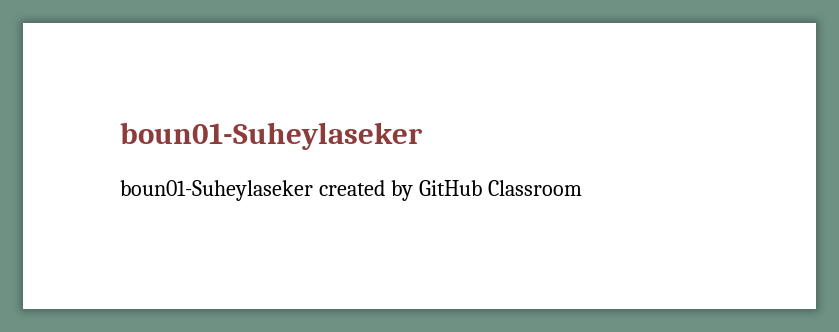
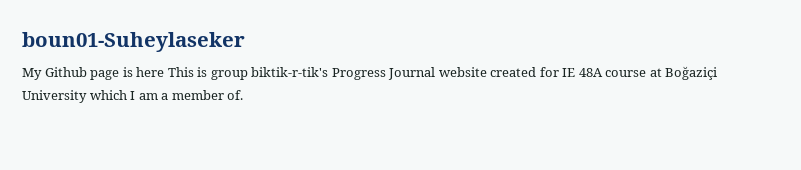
- boun01-Suheylaseker created by GitHub Classroom
+ My Github page is here This is group biktik-r-tik's Progress Journal website created for IE 48A course at Boğaziçi University which I am a member of.

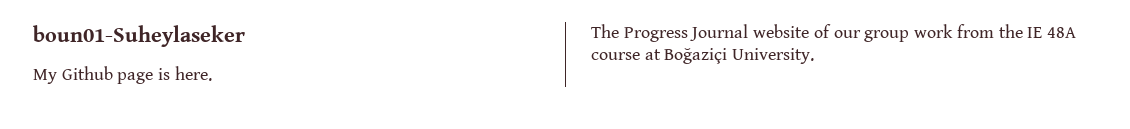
- My Github page is here This is group biktik-r-tik's Progress Journal website created for IE 48A course at Boğaziçi University which I am a member of.
+ My Github page is here.
+ The Progress Journal website of our group work from the IE 48A course at Boğaziçi University.

